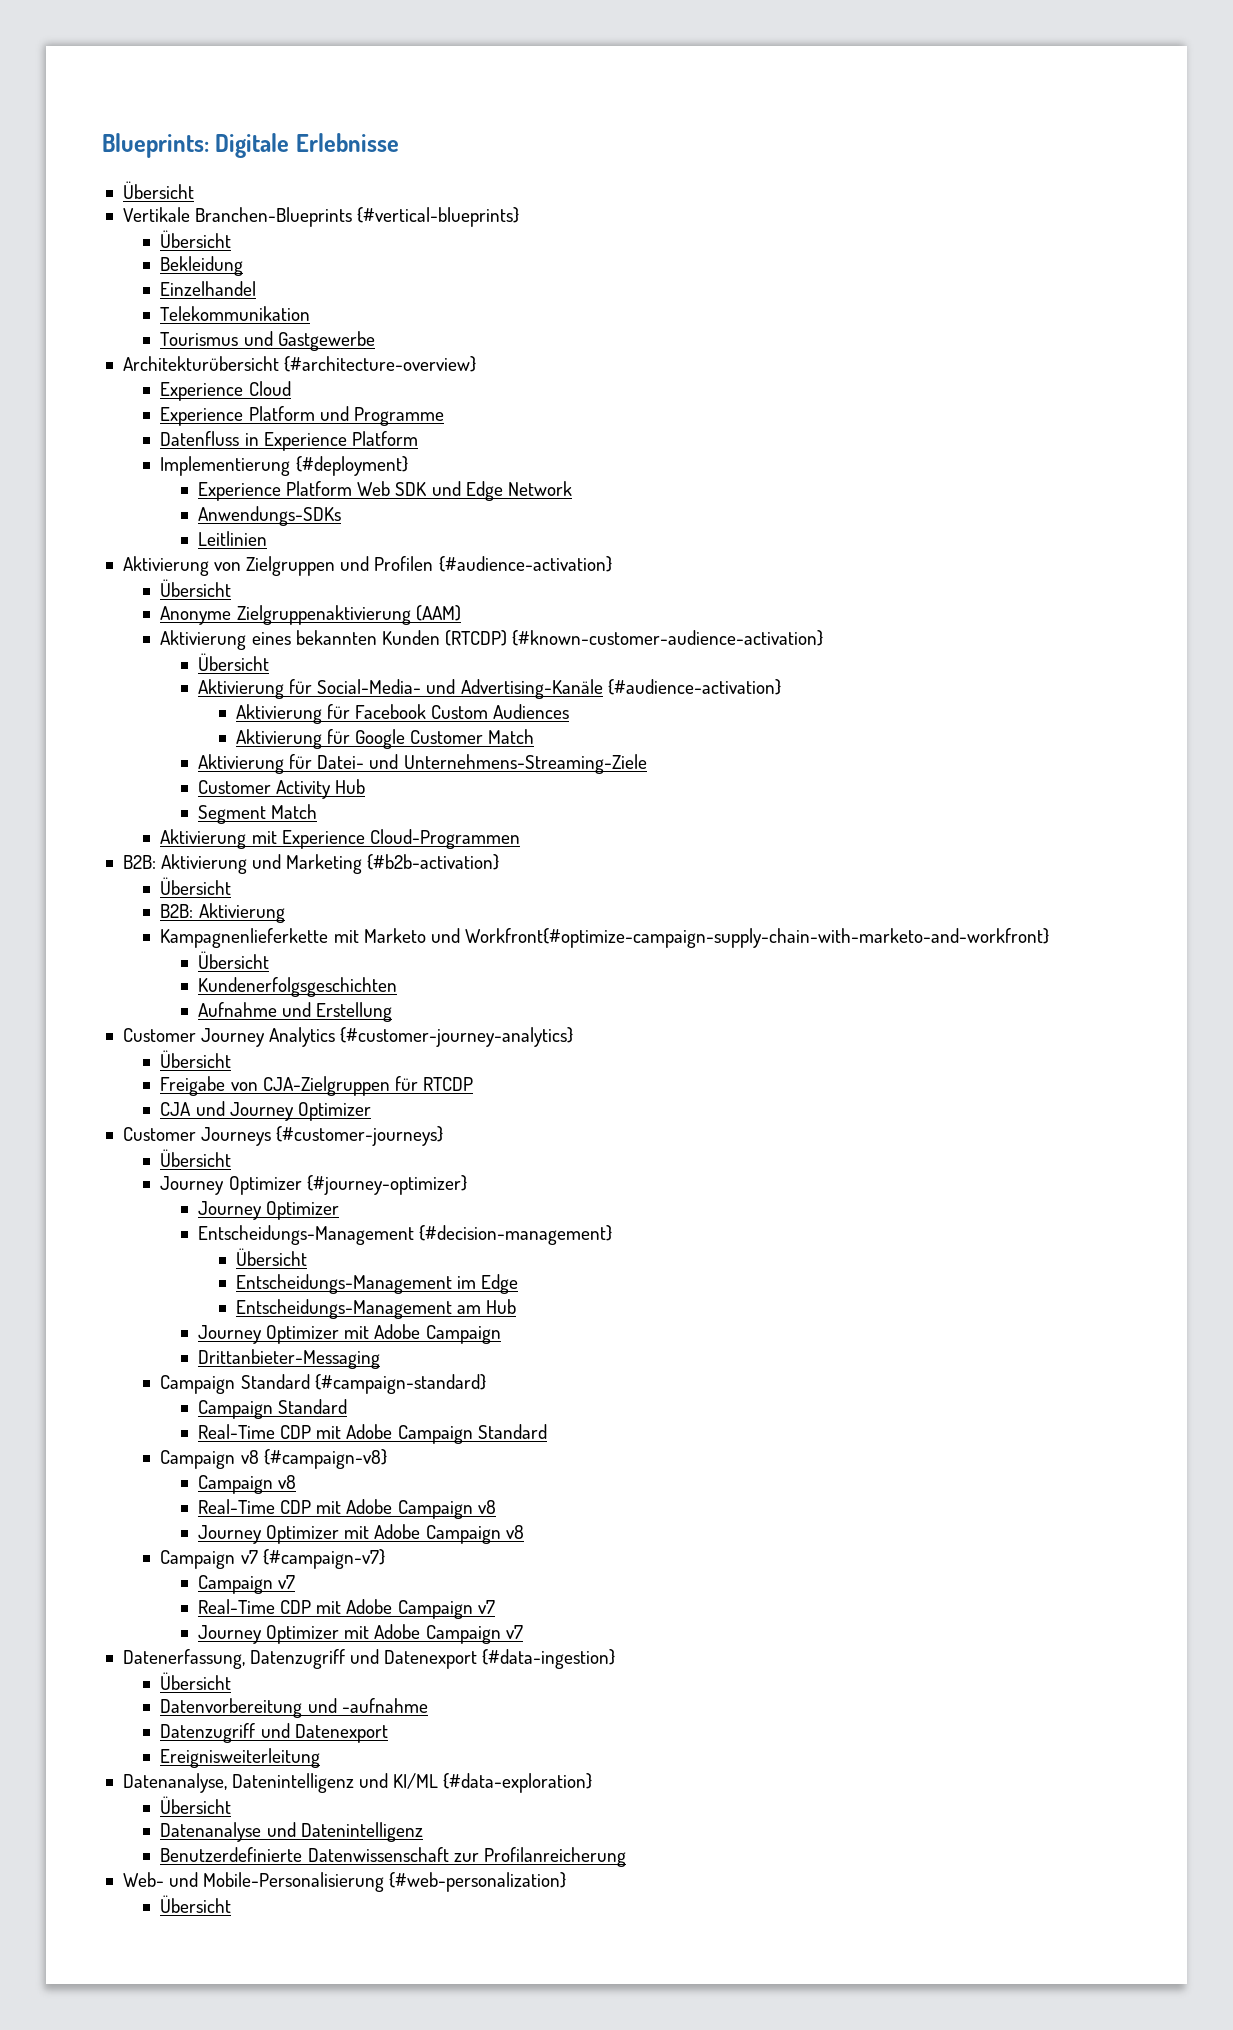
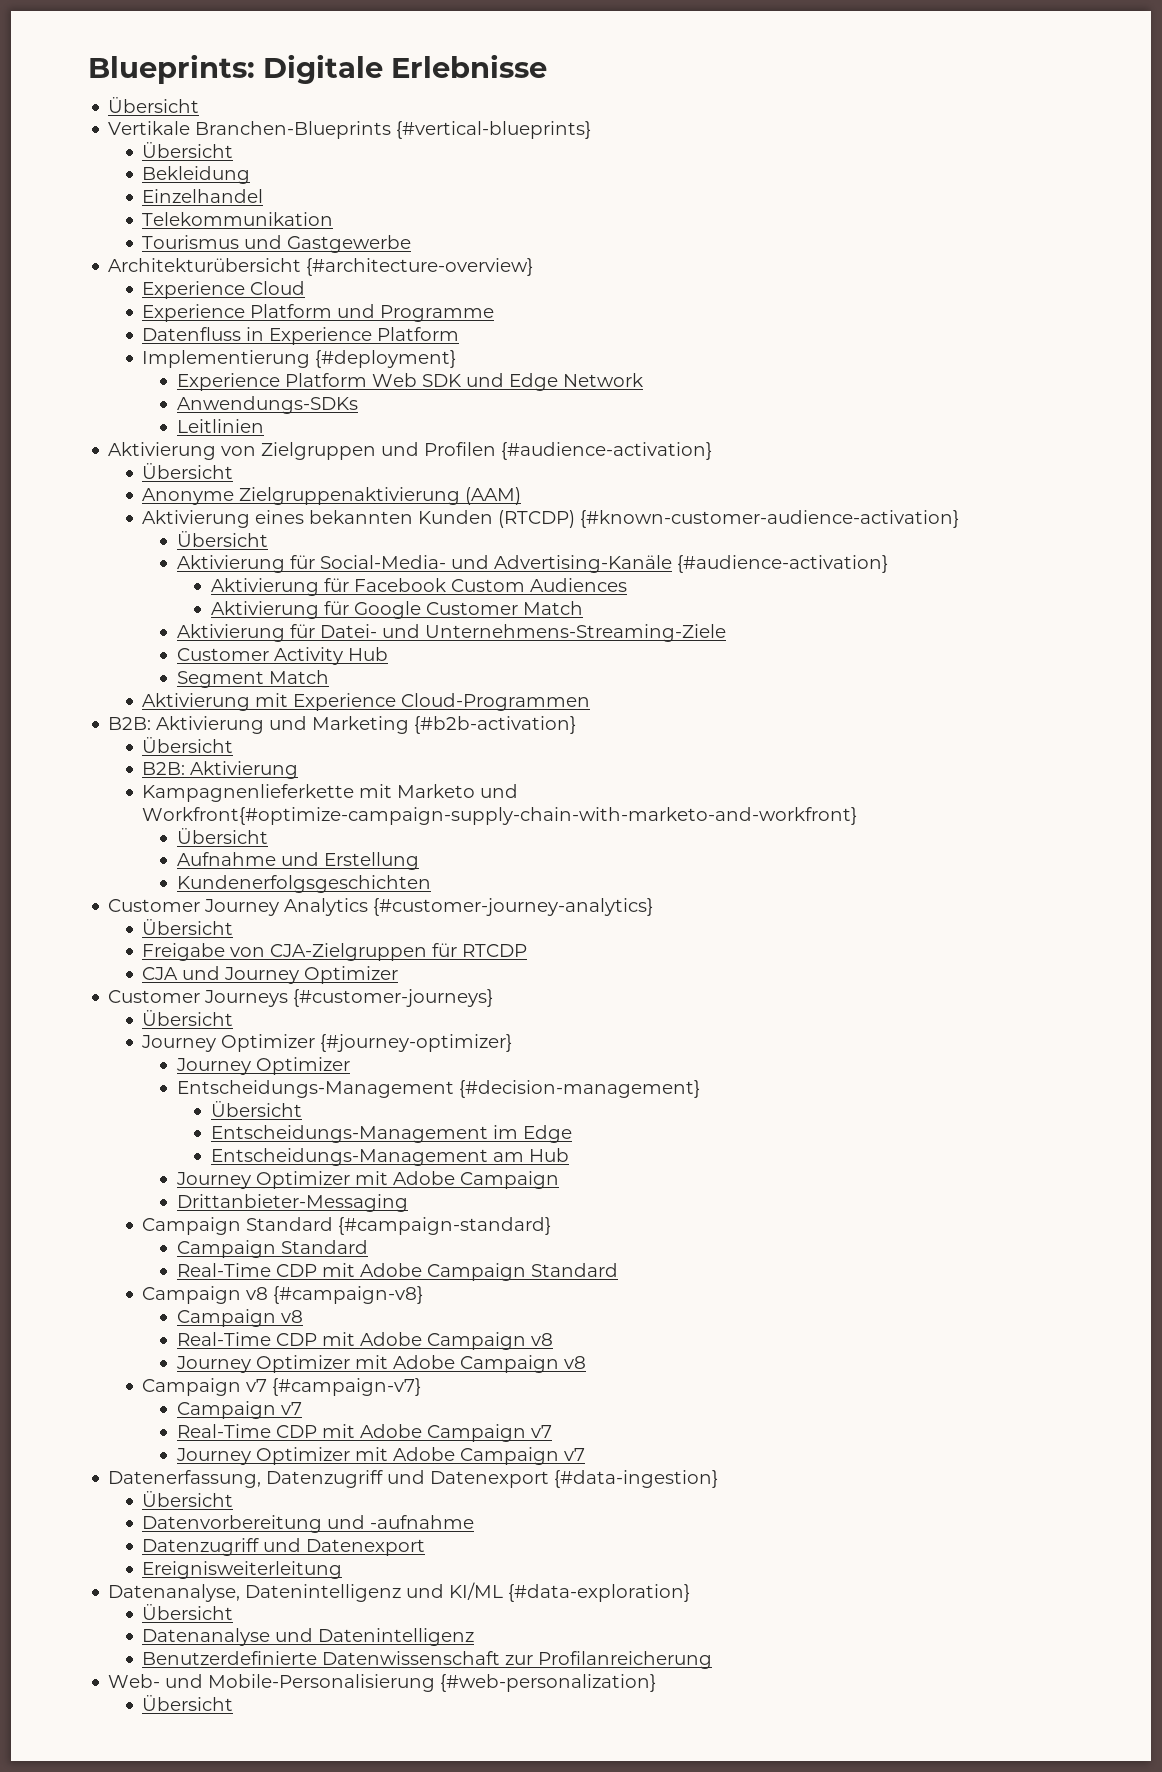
- Kundenerfolgsgeschichten
+ Kundenerfolgsgeschichten

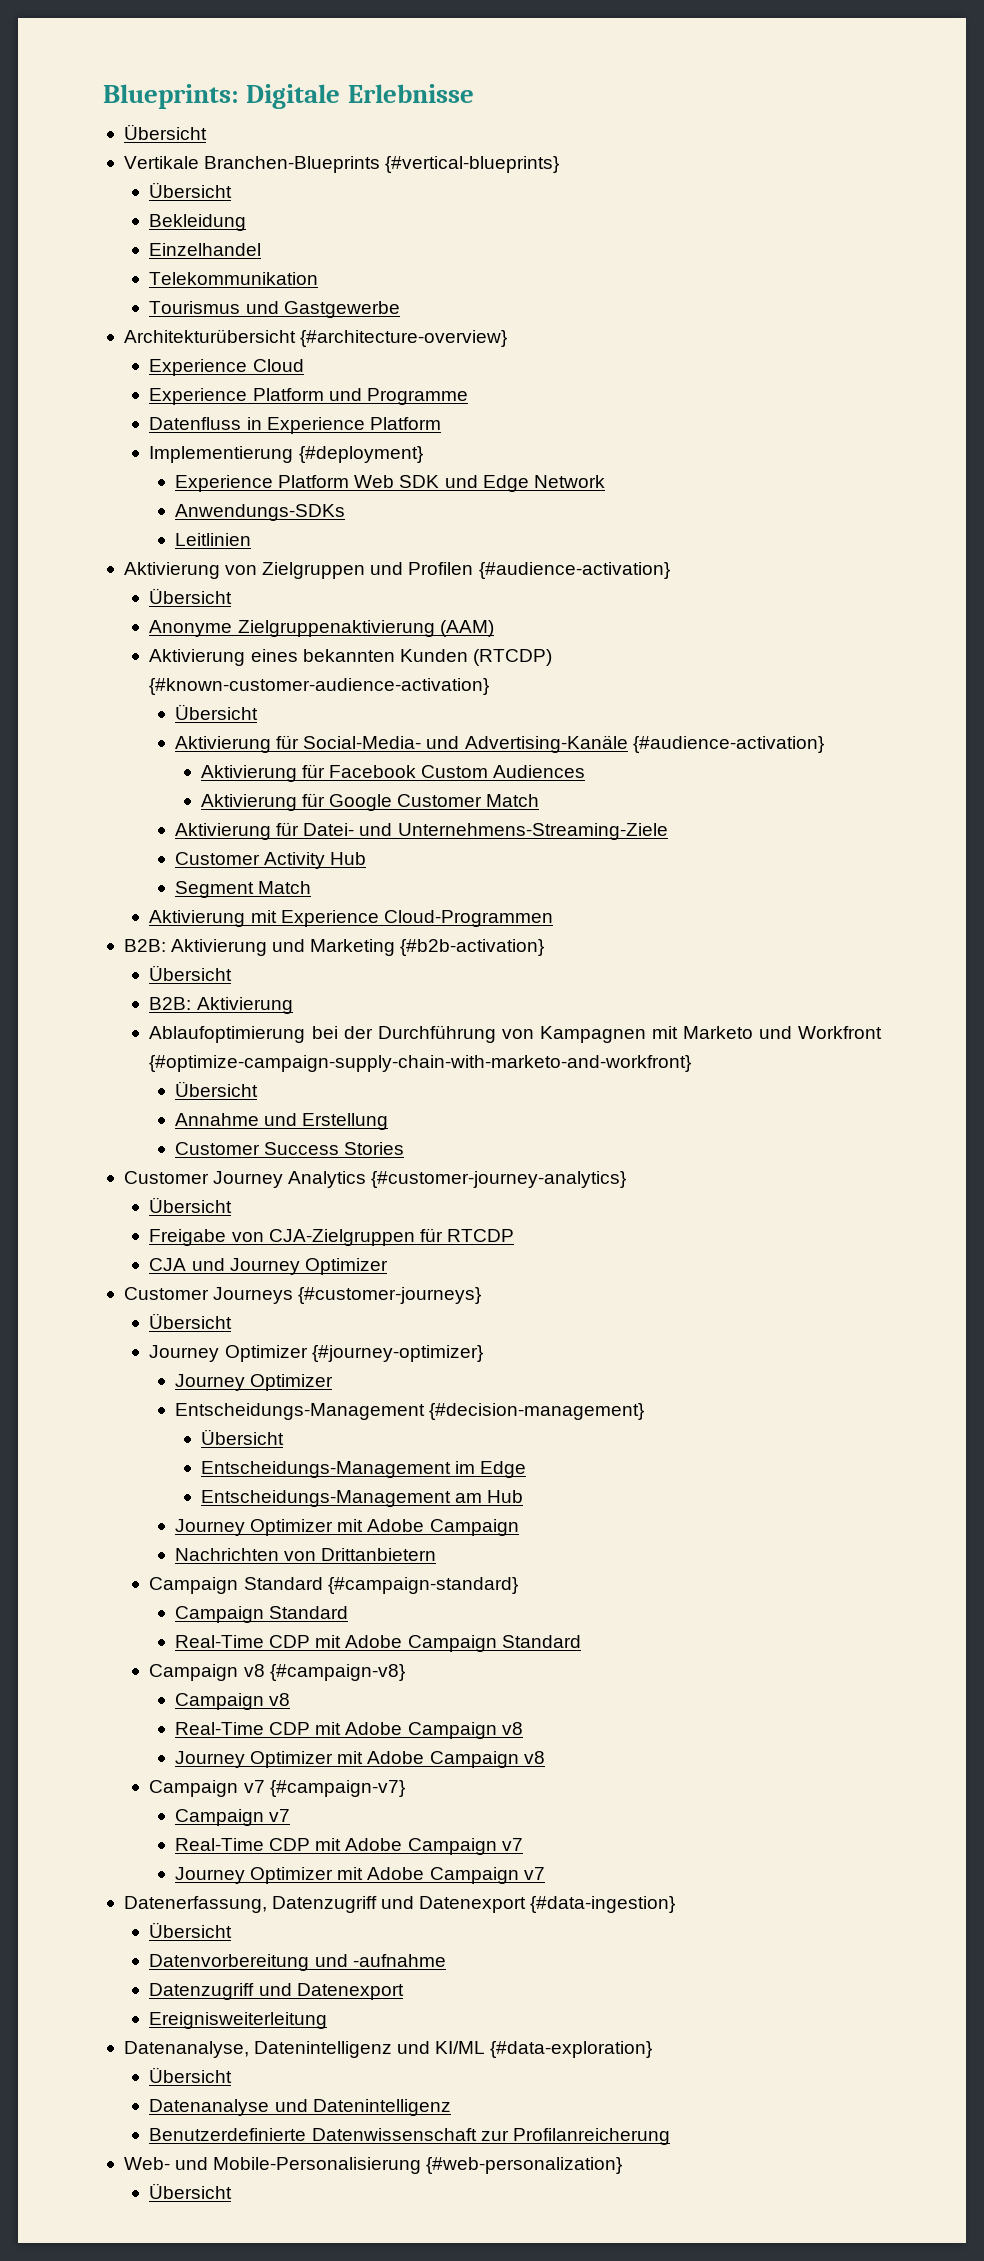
- Kampagnenlieferkette mit Marketo und Workfront{#optimize-campaign-supply-chain-with-marketo-and-workfront}
+ Ablaufoptimierung bei der Durchführung von Kampagnen mit Marketo und Workfront {#optimize-campaign-supply-chain-with-marketo-and-workfront}
  Übersicht
- Aufnahme und Erstellung
+ Annahme und Erstellung
- Kundenerfolgsgeschichten
+ Customer Success Stories
- Drittanbieter-Messaging
+ Nachrichten von Drittanbietern

